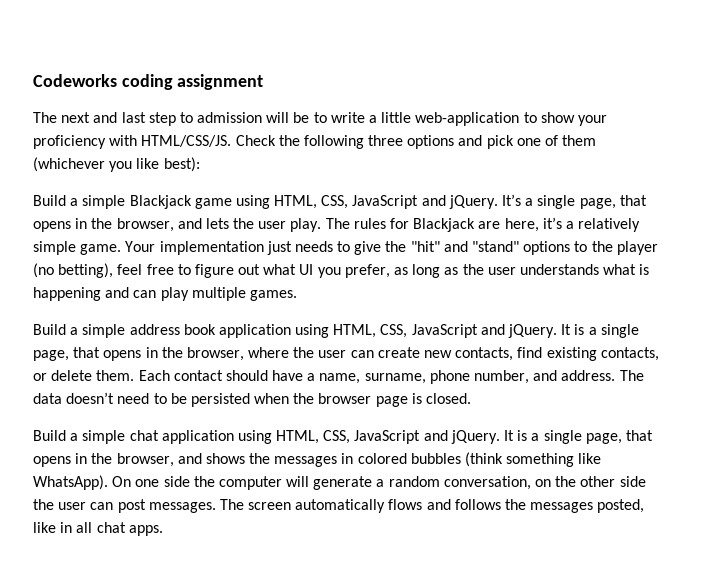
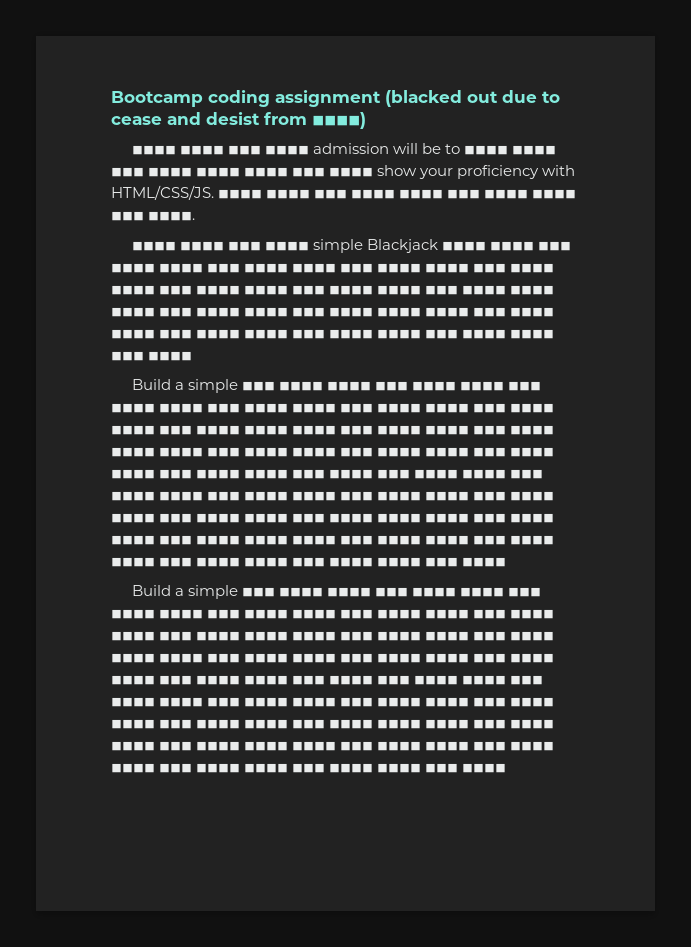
- Codeworks coding assignment
- The next and last step to admission will be to write a little web-application to show your proficiency with HTML/CSS/JS.
+ Bootcamp coding assignment (blacked out due to cease and desist from ◾◾◾◾)
+ ◾◾◾◾ ◾◾◾◾ ◾◾◾ ◾◾◾◾ admission will be to ◾◾◾◾ ◾◾◾◾ ◾◾◾ ◾◾◾◾ ◾◾◾◾ ◾◾◾◾ ◾◾◾ ◾◾◾◾ show your proficiency with HTML/CSS/JS.
- Check the following three options and pick one of them (whichever you like best):
- Build a simple Blackjack game using HTML, CSS, JavaScript and jQuery. It’s a single page, that opens in the browser, and lets the user play. The rules for Blackjack are here, it’s a relatively simple game. Your implementation just needs to give the "hit" and "stand" options to the player (no betting), feel free to figure out what UI you prefer, as long as the user understands what is happening and can play multiple games.
- Build a simple address book application using HTML, CSS, JavaScript and jQuery. It is a single page, that opens in the browser, where the user can create new contacts, find existing contacts, or delete them. Each contact should have a name, surname, phone number, and address. The data doesn’t need to be persisted when the browser page is closed.
- Build a simple chat application using HTML, CSS, JavaScript and jQuery. It is a single page, that opens in the browser, and shows the messages in colored bubbles (think something like WhatsApp). On one side the computer will generate a random conversation, on the other side the user can post messages. The screen automatically flows and follows the messages posted, like in all chat apps.
+ ◾◾◾◾ ◾◾◾◾ ◾◾◾ ◾◾◾◾ ◾◾◾◾ ◾◾◾ ◾◾◾◾ ◾◾◾◾ ◾◾◾ ◾◾◾◾.
+ ◾◾◾◾ ◾◾◾◾ ◾◾◾ ◾◾◾◾ simple Blackjack ◾◾◾◾ ◾◾◾◾ ◾◾◾ ◾◾◾◾ ◾◾◾◾ ◾◾◾ ◾◾◾◾ ◾◾◾◾ ◾◾◾ ◾◾◾◾ ◾◾◾◾ ◾◾◾ ◾◾◾◾ ◾◾◾◾ ◾◾◾ ◾◾◾◾ ◾◾◾◾ ◾◾◾ ◾◾◾◾ ◾◾◾◾ ◾◾◾ ◾◾◾◾ ◾◾◾◾ ◾◾◾◾ ◾◾◾ ◾◾◾◾ ◾◾◾◾ ◾◾◾ ◾◾◾◾ ◾◾◾◾ ◾◾◾◾ ◾◾◾ ◾◾◾◾ ◾◾◾◾ ◾◾◾ ◾◾◾◾ ◾◾◾◾ ◾◾◾ ◾◾◾◾ ◾◾◾◾ ◾◾◾ ◾◾◾◾ ◾◾◾◾ ◾◾◾ ◾◾◾◾
+ Build a simple ◾◾◾ ◾◾◾◾ ◾◾◾◾ ◾◾◾ ◾◾◾◾ ◾◾◾◾ ◾◾◾ ◾◾◾◾ ◾◾◾◾ ◾◾◾ ◾◾◾◾ ◾◾◾◾ ◾◾◾ ◾◾◾◾ ◾◾◾◾ ◾◾◾ ◾◾◾◾ ◾◾◾◾ ◾◾◾ ◾◾◾◾ ◾◾◾◾ ◾◾◾◾ ◾◾◾ ◾◾◾◾ ◾◾◾◾ ◾◾◾ ◾◾◾◾ ◾◾◾◾ ◾◾◾◾ ◾◾◾ ◾◾◾◾ ◾◾◾◾ ◾◾◾ ◾◾◾◾ ◾◾◾◾ ◾◾◾ ◾◾◾◾ ◾◾◾◾ ◾◾◾ ◾◾◾◾ ◾◾◾◾ ◾◾◾ ◾◾◾◾ ◾◾◾ ◾◾◾◾ ◾◾◾◾ ◾◾◾ ◾◾◾◾ ◾◾◾◾ ◾◾◾ ◾◾◾◾ ◾◾◾◾ ◾◾◾ ◾◾◾◾ ◾◾◾◾ ◾◾◾ ◾◾◾◾ ◾◾◾◾ ◾◾◾ ◾◾◾◾ ◾◾◾◾ ◾◾◾ ◾◾◾◾ ◾◾◾◾ ◾◾◾◾ ◾◾◾ ◾◾◾◾ ◾◾◾◾ ◾◾◾ ◾◾◾◾ ◾◾◾◾ ◾◾◾◾ ◾◾◾ ◾◾◾◾ ◾◾◾◾ ◾◾◾ ◾◾◾◾ ◾◾◾◾ ◾◾◾ ◾◾◾◾ ◾◾◾◾ ◾◾◾ ◾◾◾◾ ◾◾◾◾ ◾◾◾ ◾◾◾◾
+ Build a simple ◾◾◾ ◾◾◾◾ ◾◾◾◾ ◾◾◾ ◾◾◾◾ ◾◾◾◾ ◾◾◾ ◾◾◾◾ ◾◾◾◾ ◾◾◾ ◾◾◾◾ ◾◾◾◾ ◾◾◾ ◾◾◾◾ ◾◾◾◾ ◾◾◾ ◾◾◾◾ ◾◾◾◾ ◾◾◾ ◾◾◾◾ ◾◾◾◾ ◾◾◾◾ ◾◾◾ ◾◾◾◾ ◾◾◾◾ ◾◾◾ ◾◾◾◾ ◾◾◾◾ ◾◾◾◾ ◾◾◾ ◾◾◾◾ ◾◾◾◾ ◾◾◾ ◾◾◾◾ ◾◾◾◾ ◾◾◾ ◾◾◾◾ ◾◾◾◾ ◾◾◾ ◾◾◾◾ ◾◾◾◾ ◾◾◾ ◾◾◾◾ ◾◾◾ ◾◾◾◾ ◾◾◾◾ ◾◾◾ ◾◾◾◾ ◾◾◾◾ ◾◾◾ ◾◾◾◾ ◾◾◾◾ ◾◾◾ ◾◾◾◾ ◾◾◾◾ ◾◾◾ ◾◾◾◾ ◾◾◾◾ ◾◾◾ ◾◾◾◾ ◾◾◾◾ ◾◾◾ ◾◾◾◾ ◾◾◾◾ ◾◾◾◾ ◾◾◾ ◾◾◾◾ ◾◾◾◾ ◾◾◾ ◾◾◾◾ ◾◾◾◾ ◾◾◾◾ ◾◾◾ ◾◾◾◾ ◾◾◾◾ ◾◾◾ ◾◾◾◾ ◾◾◾◾ ◾◾◾ ◾◾◾◾ ◾◾◾◾ ◾◾◾ ◾◾◾◾ ◾◾◾◾ ◾◾◾ ◾◾◾◾

